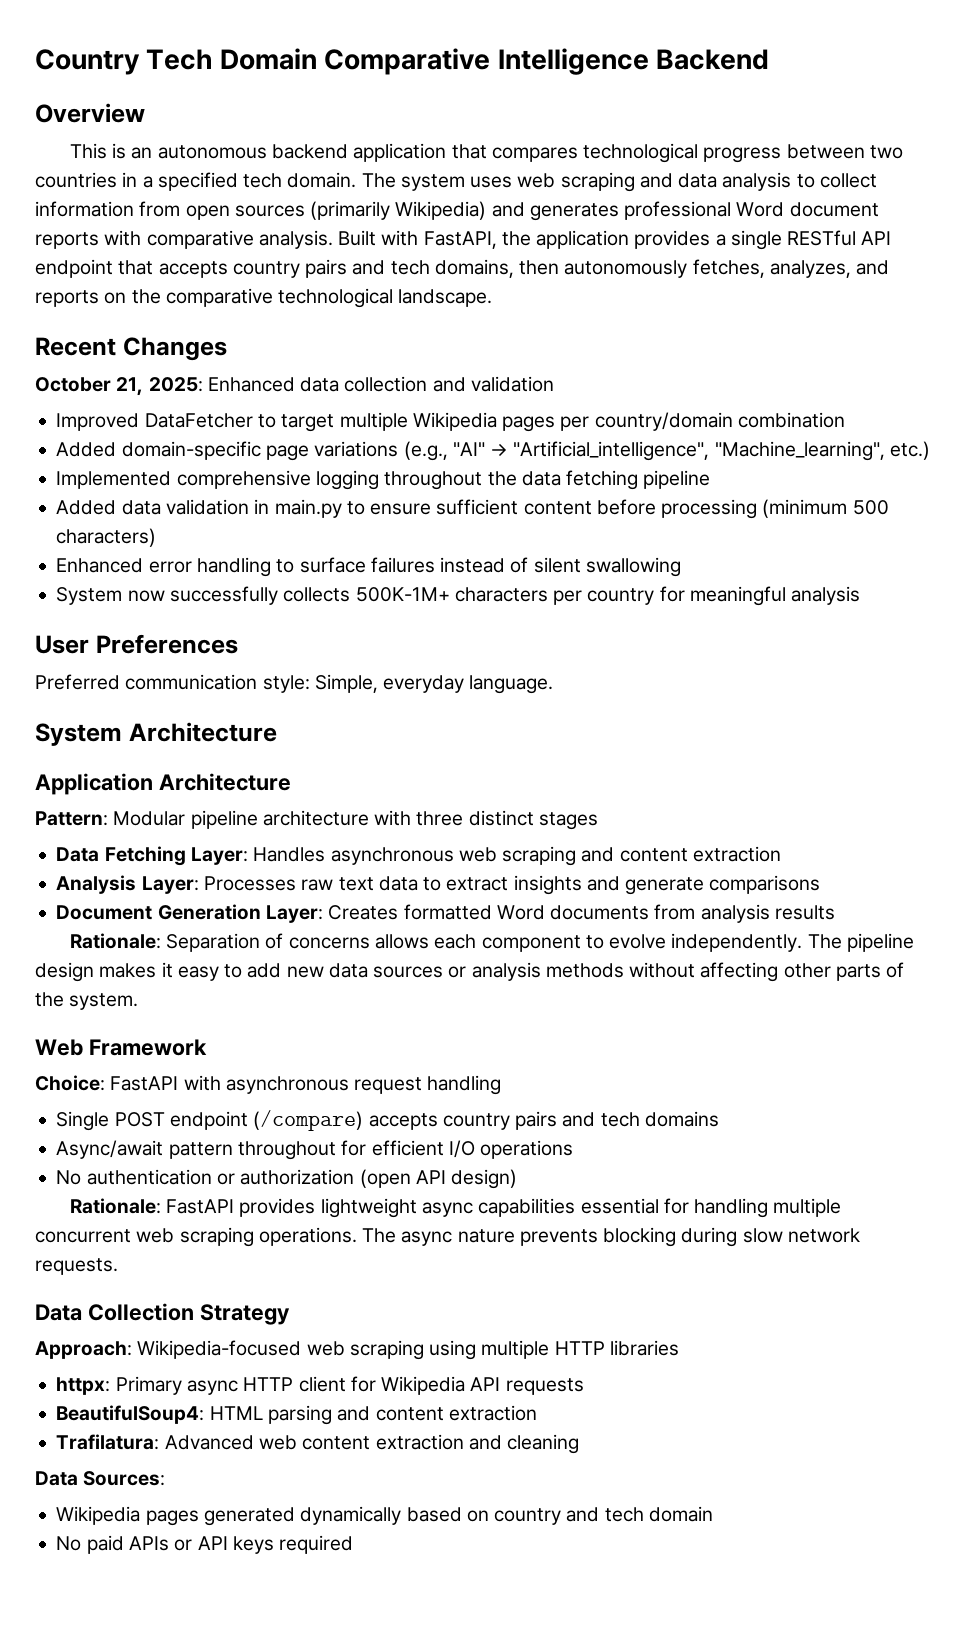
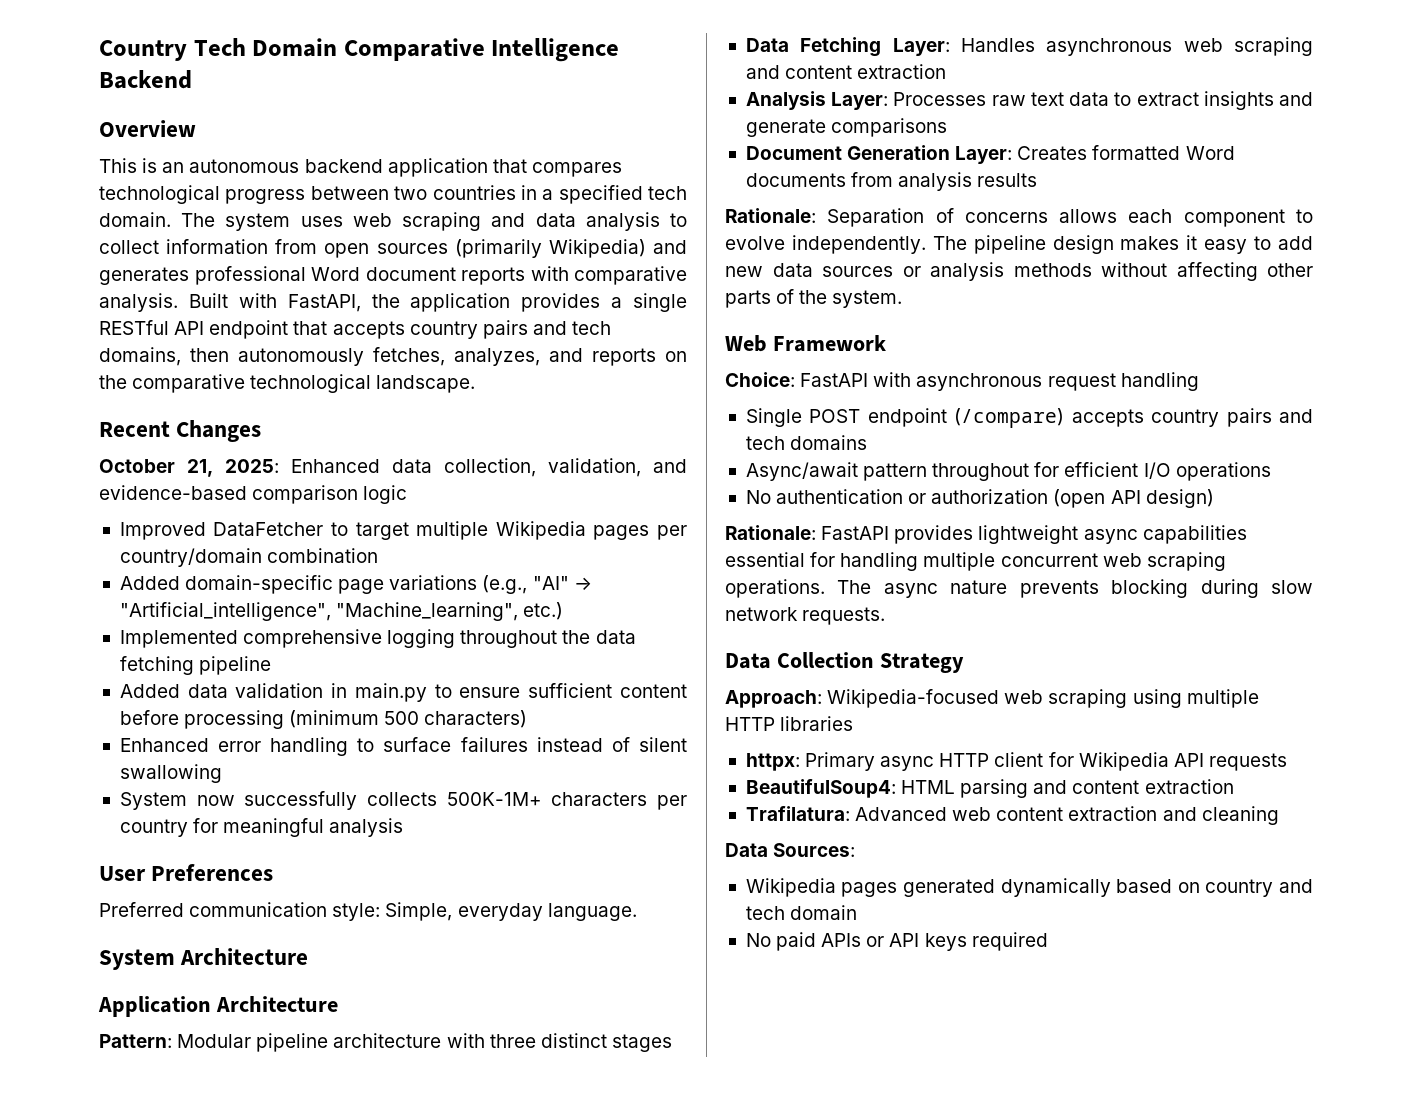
- October 21, 2025: Enhanced data collection and validation
+ October 21, 2025: Enhanced data collection, validation, and evidence-based comparison logic

